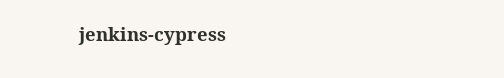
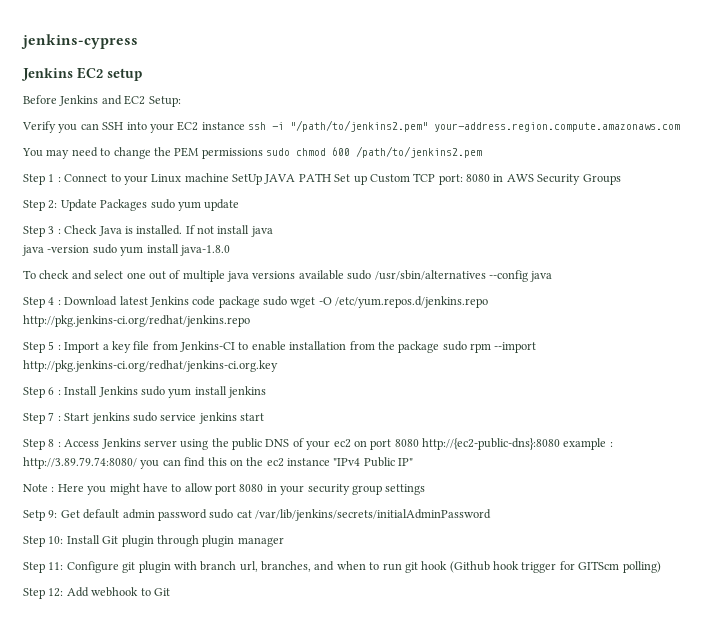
+ Jenkins EC2 setup
+ Before Jenkins and EC2 Setup:
+ Verify you can SSH into your EC2 instance ssh -i "/path/to/jenkins2.pem" your-address.region.compute.amazonaws.com
+ You may need to change the PEM permissions sudo chmod 600 /path/to/jenkins2.pem
+ Step 1 : Connect to your Linux machine SetUp JAVA PATH Set up Custom TCP port: 8080 in AWS Security Groups
+ Step 2: Update Packages sudo yum update
+ Step 3 : Check Java is installed. If not install java
+ java -version sudo yum install java-1.8.0
+ To check and select one out of multiple java versions available sudo /usr/sbin/alternatives --config java
+ Step 4 : Download latest Jenkins code package sudo wget -O /etc/yum.repos.d/jenkins.repo http://pkg.jenkins-ci.org/redhat/jenkins.repo
+ Step 5 : Import a key file from Jenkins-CI to enable installation from the package sudo rpm --import http://pkg.jenkins-ci.org/redhat/jenkins-ci.org.key
+ Step 6 : Install Jenkins sudo yum install jenkins
+ Step 7 : Start jenkins sudo service jenkins start
+ Step 8 : Access Jenkins server using the public DNS of your ec2 on port 8080 http://{ec2-public-dns}:8080 example : http://3.89.79.74:8080/ you can find this on the ec2 instance "IPv4 Public IP"
+ Note : Here you might have to allow port 8080 in your security group settings
+ Setp 9: Get default admin password sudo cat /var/lib/jenkins/secrets/initialAdminPassword
+ Step 10: Install Git plugin through plugin manager
+ Step 11: Configure git plugin with branch url, branches, and when to run git hook (Github hook trigger for GITScm polling)
+ Step 12: Add webhook to Git

